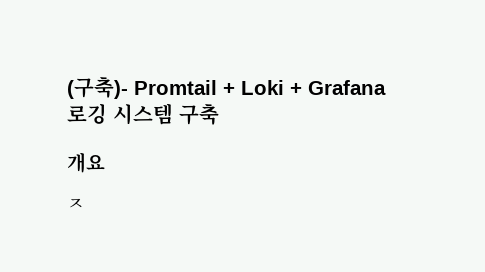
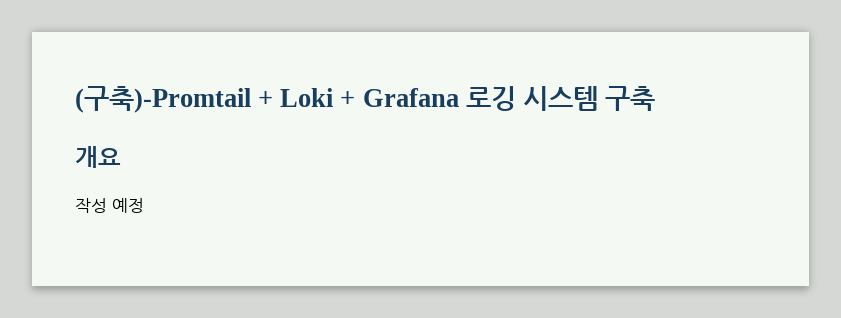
- (구축)- Promtail + Loki + Grafana 로깅 시스템 구축
+ (구축)-Promtail + Loki + Grafana 로깅 시스템 구축
- ㅈ
+ 작성 예정

